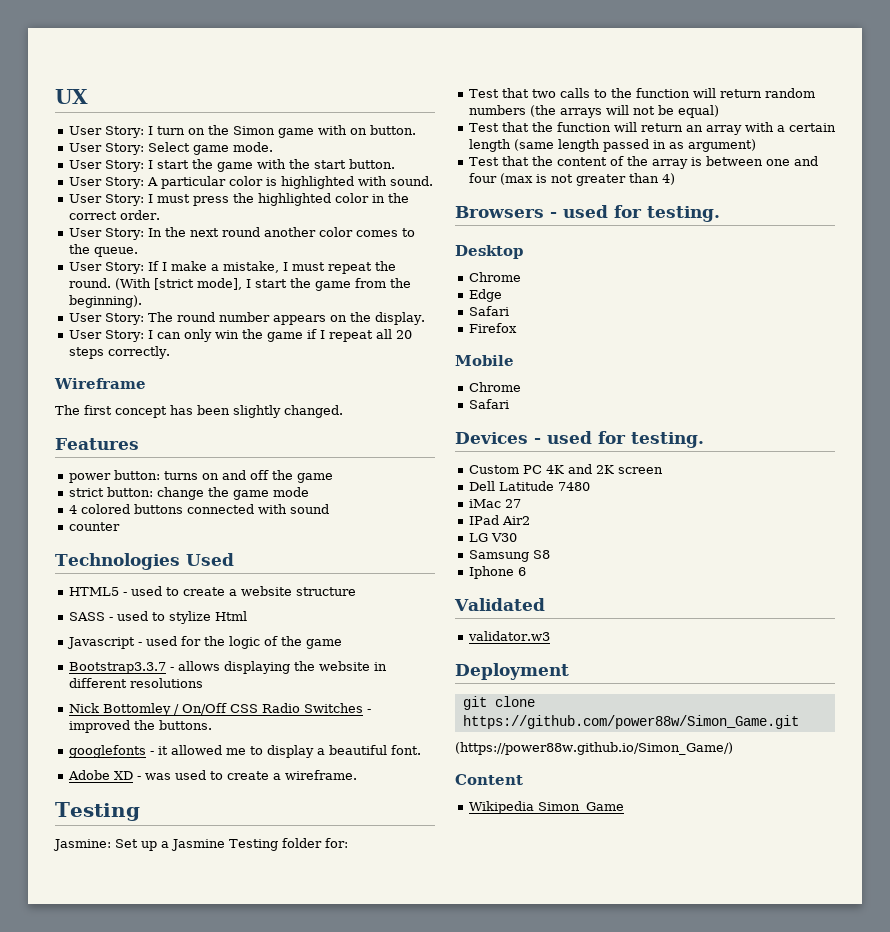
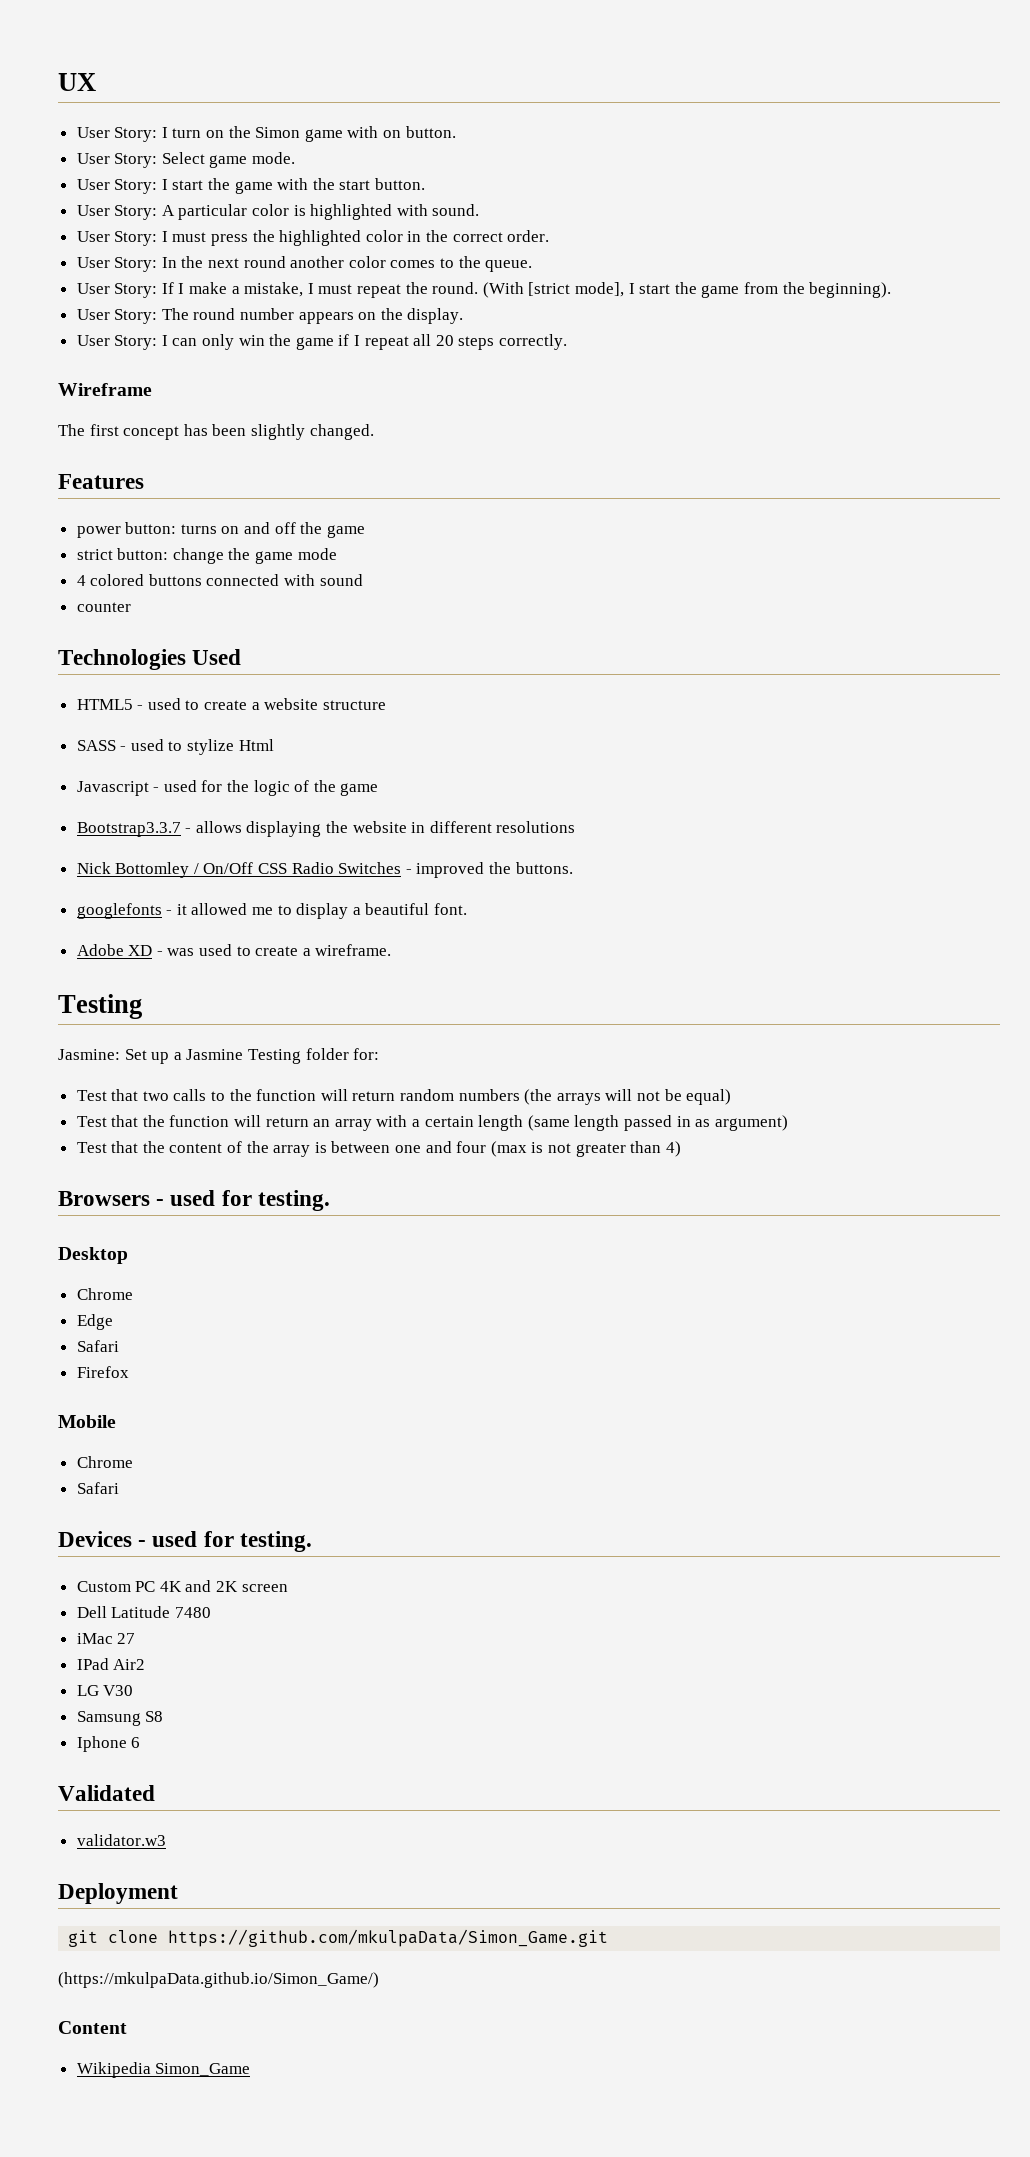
- git clone https://github.com/power88w/Simon_Game.git
- (https://power88w.github.io/Simon_Game/)
+ git clone https://github.com/mkulpaData/Simon_Game.git
+ (https://mkulpaData.github.io/Simon_Game/)

